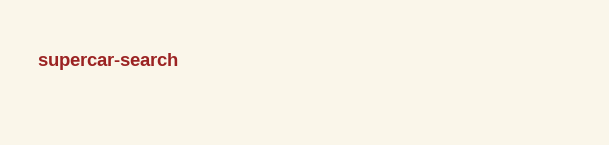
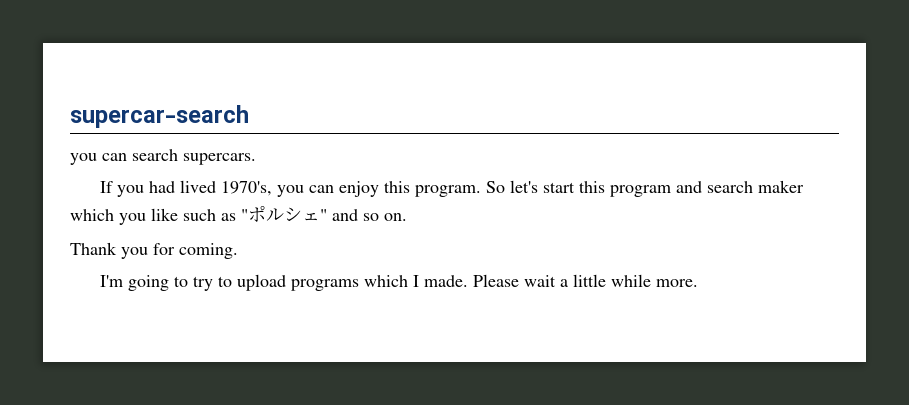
+ you can search supercars.
+ If you had lived 1970's, you can enjoy this program. So let's start this program and search maker which you like such as "ポルシェ" and so on.
+ Thank you for coming.
+ I'm going to try to upload programs which I made. Please wait a little while more.

